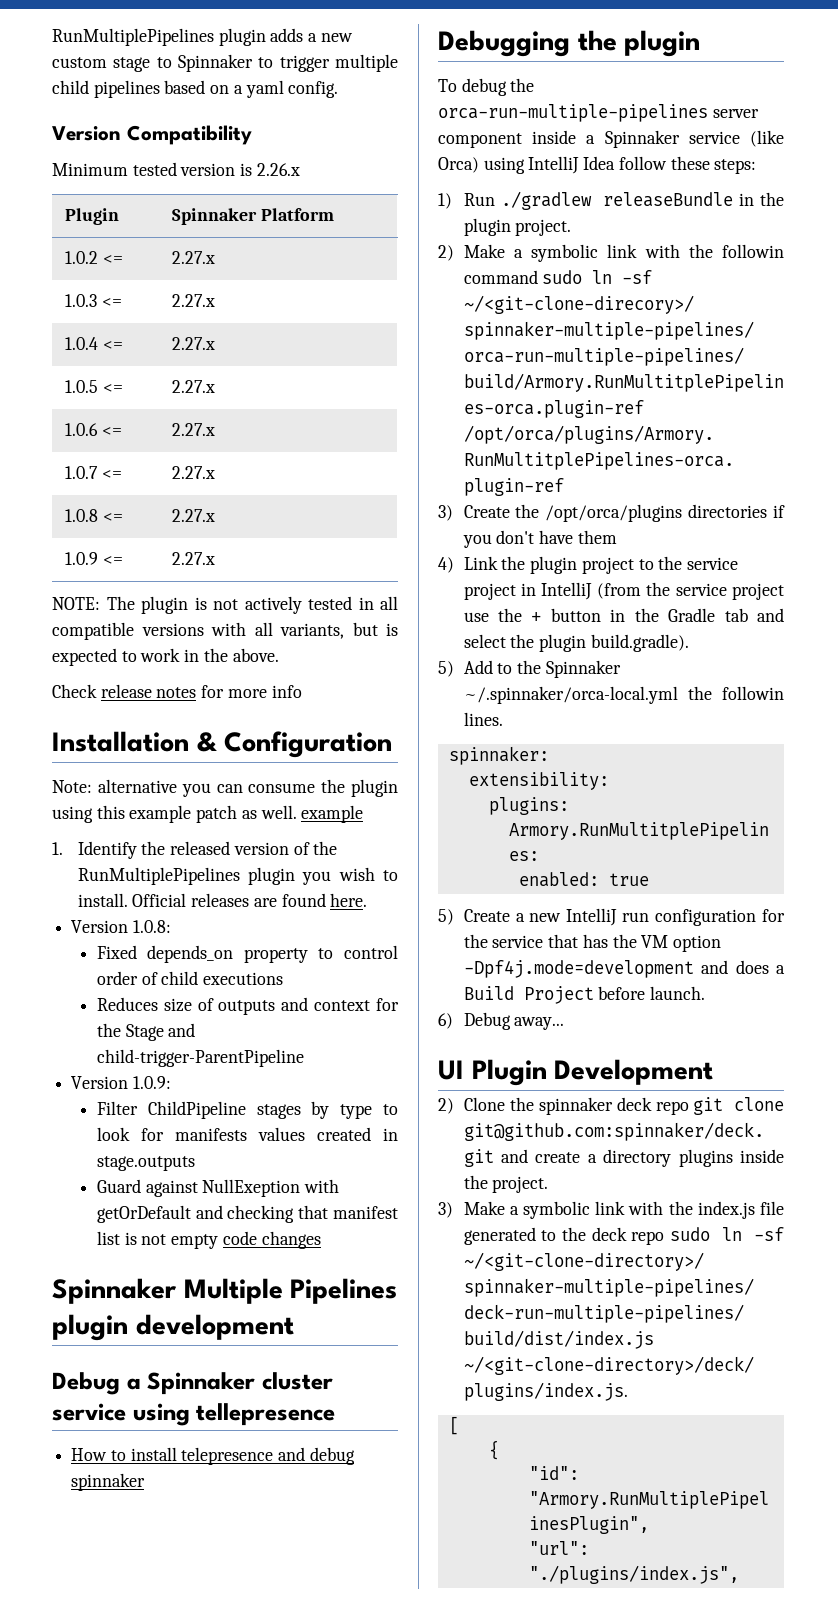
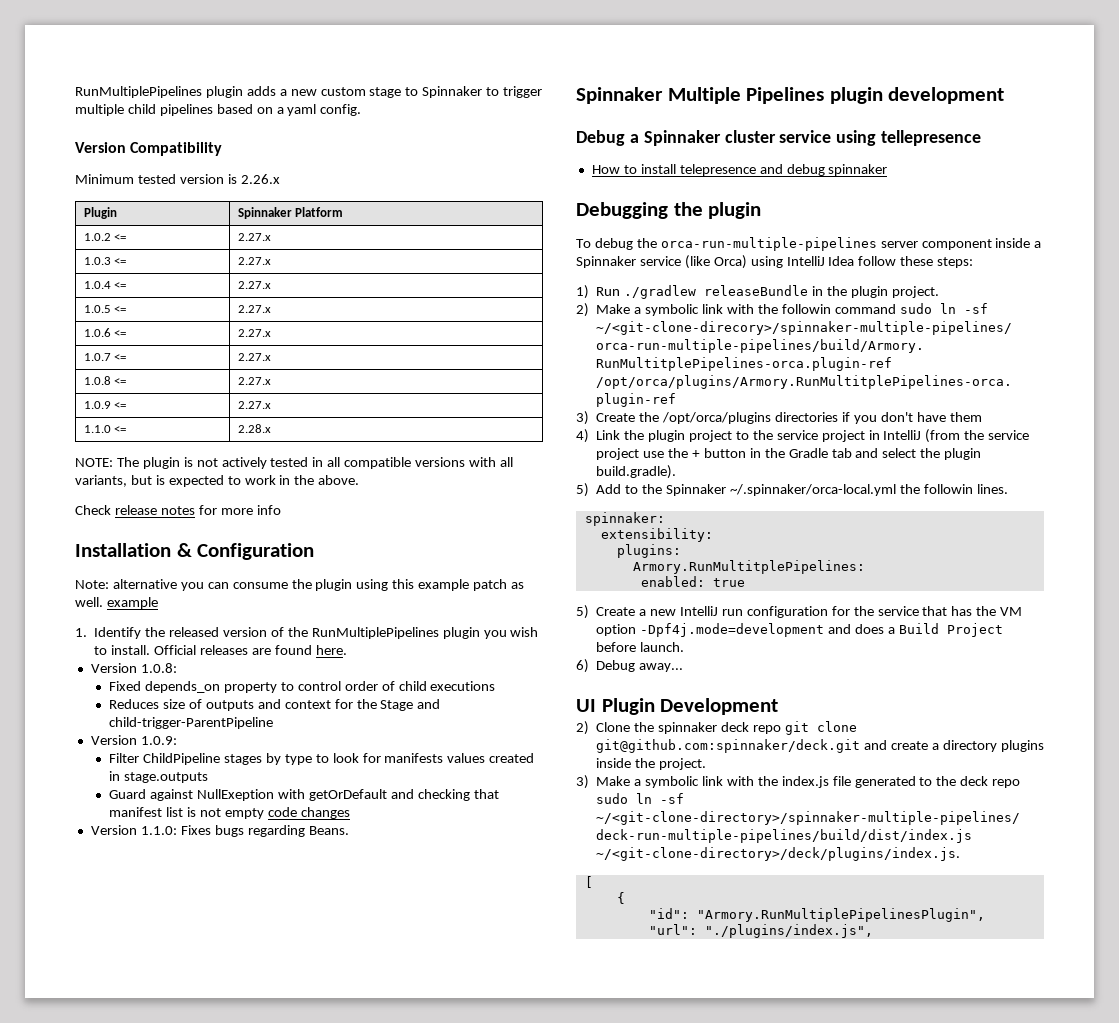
+ 1.1.0 <= | 2.28.x
+ Version 1.1.0: Fixes bugs regarding Beans.

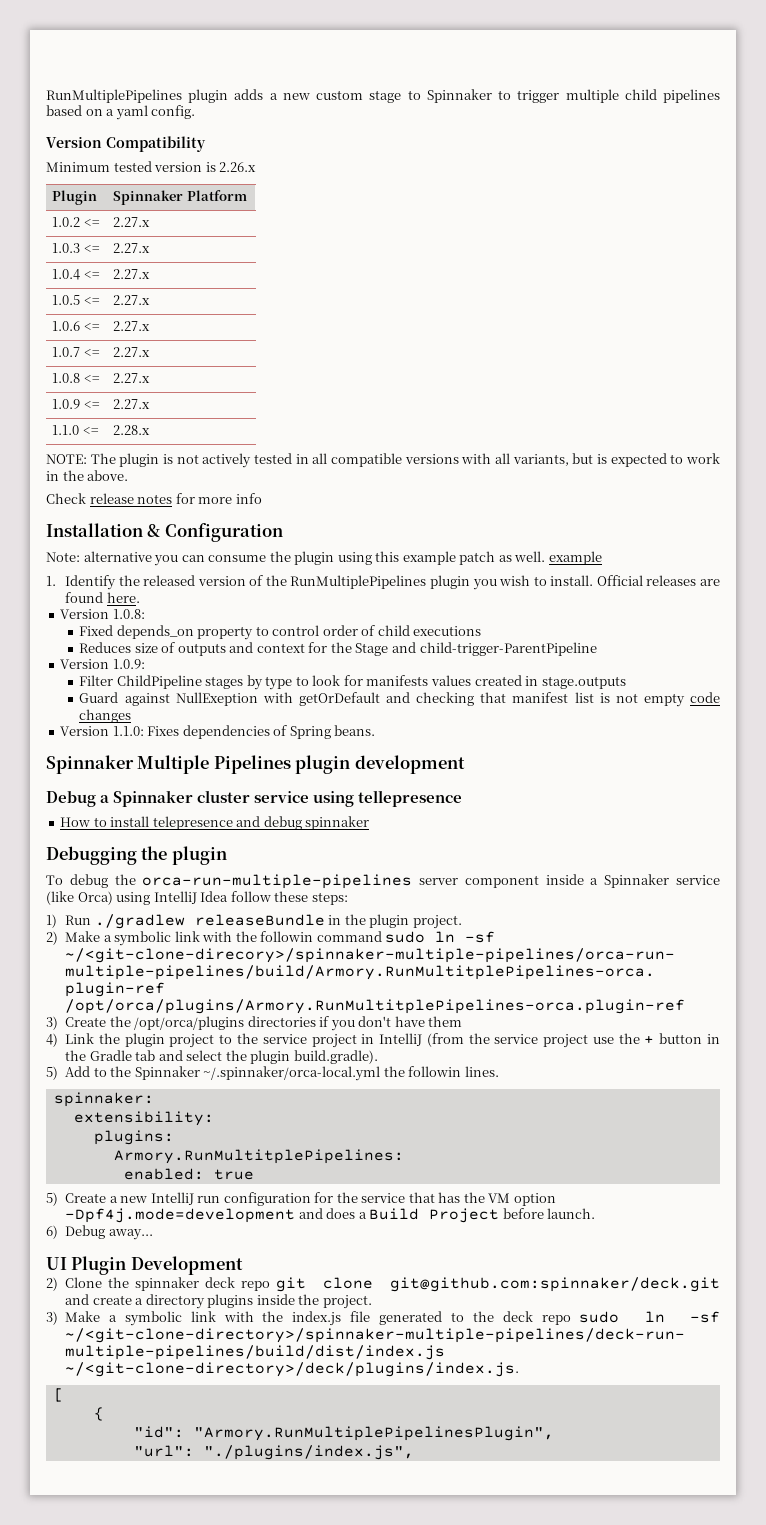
- Version 1.1.0: Fixes bugs regarding Beans.
+ Version 1.1.0: Fixes dependencies of Spring beans.

